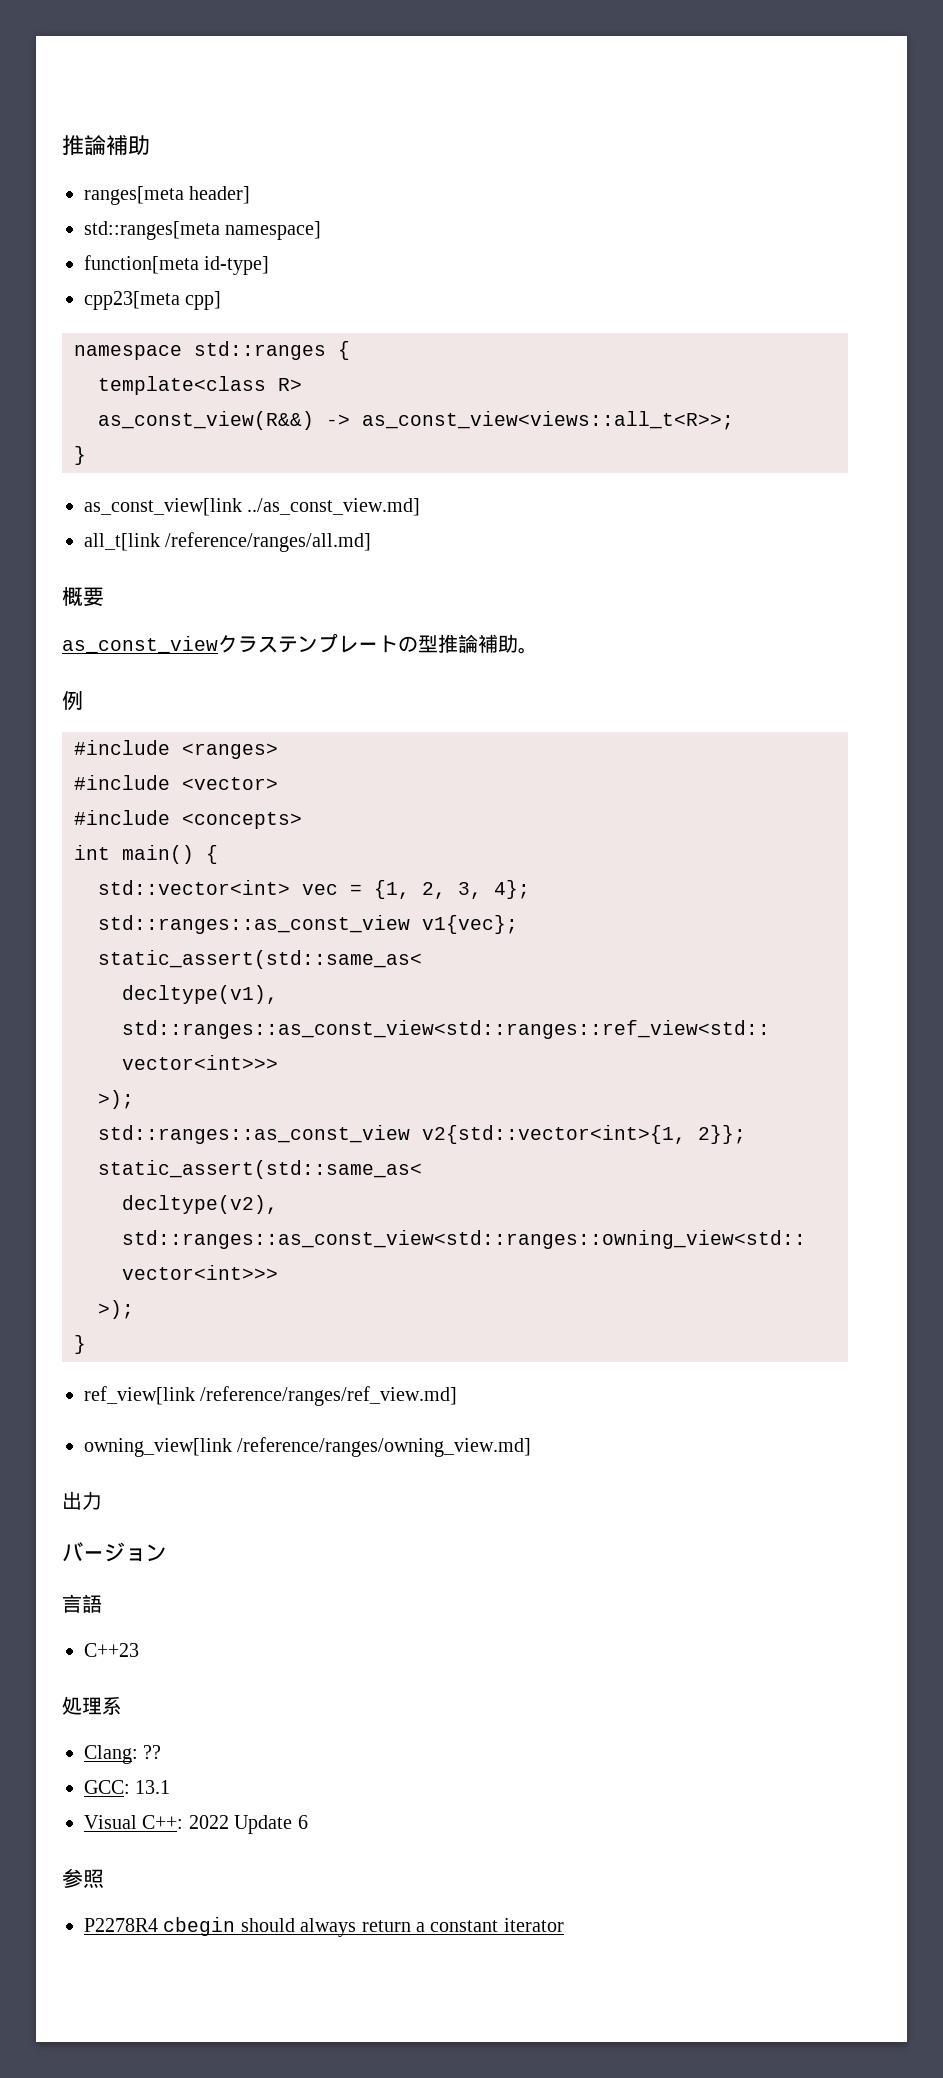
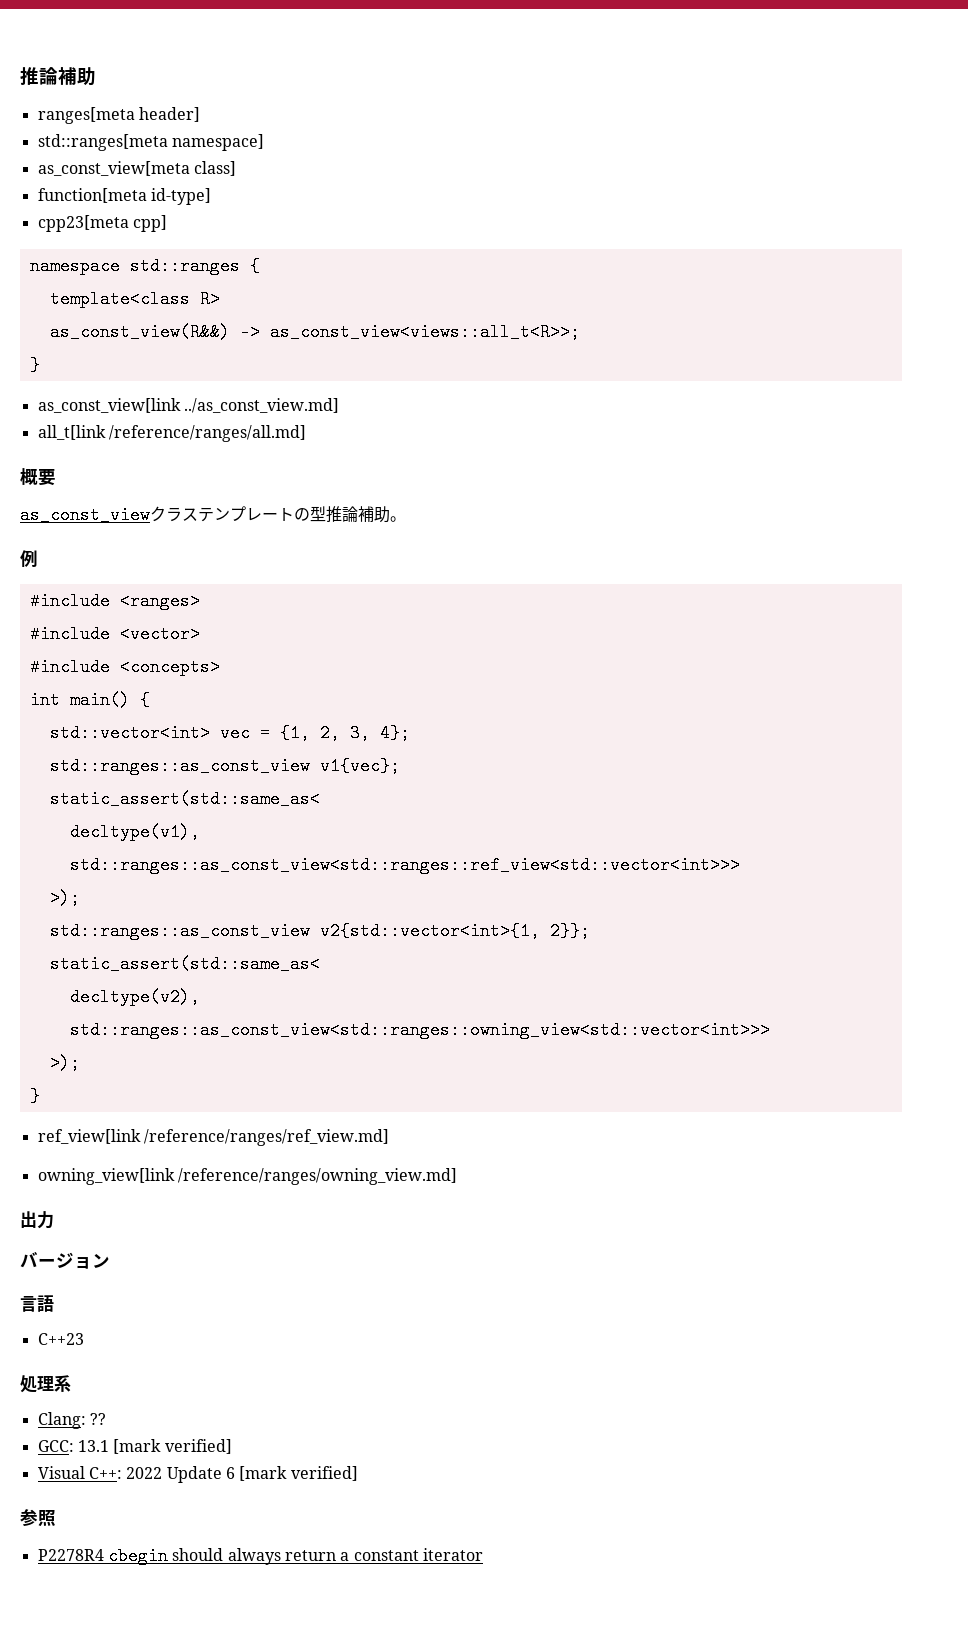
+ as_const_view[meta class]
- GCC: 13.1
+ GCC: 13.1 [mark verified]
- Visual C++: 2022 Update 6
+ Visual C++: 2022 Update 6 [mark verified]

